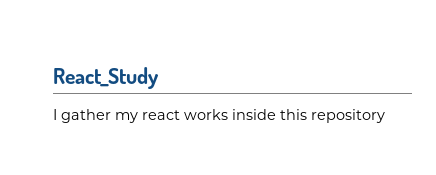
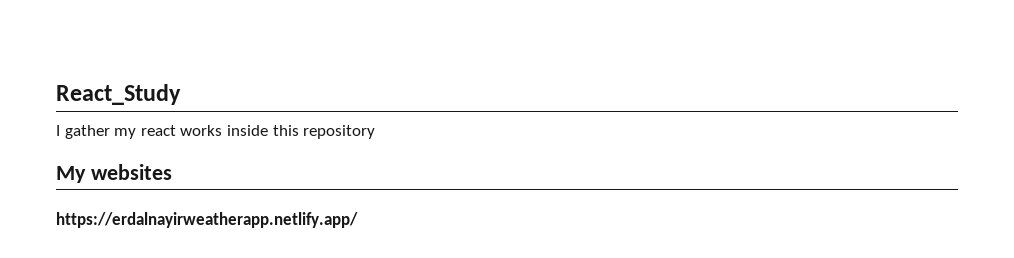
+ My websites
+ https://erdalnayirweatherapp.netlify.app/

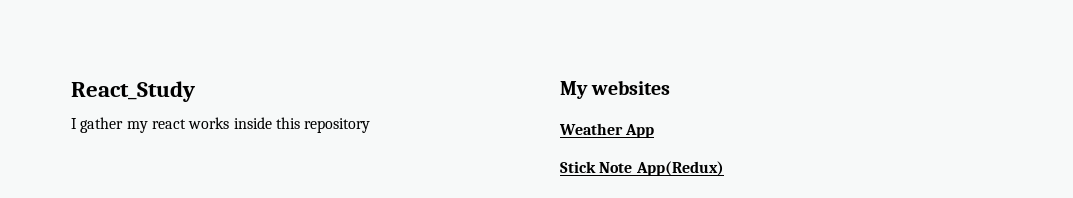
- https://erdalnayirweatherapp.netlify.app/
+ Weather App
+ Stick Note App(Redux)

